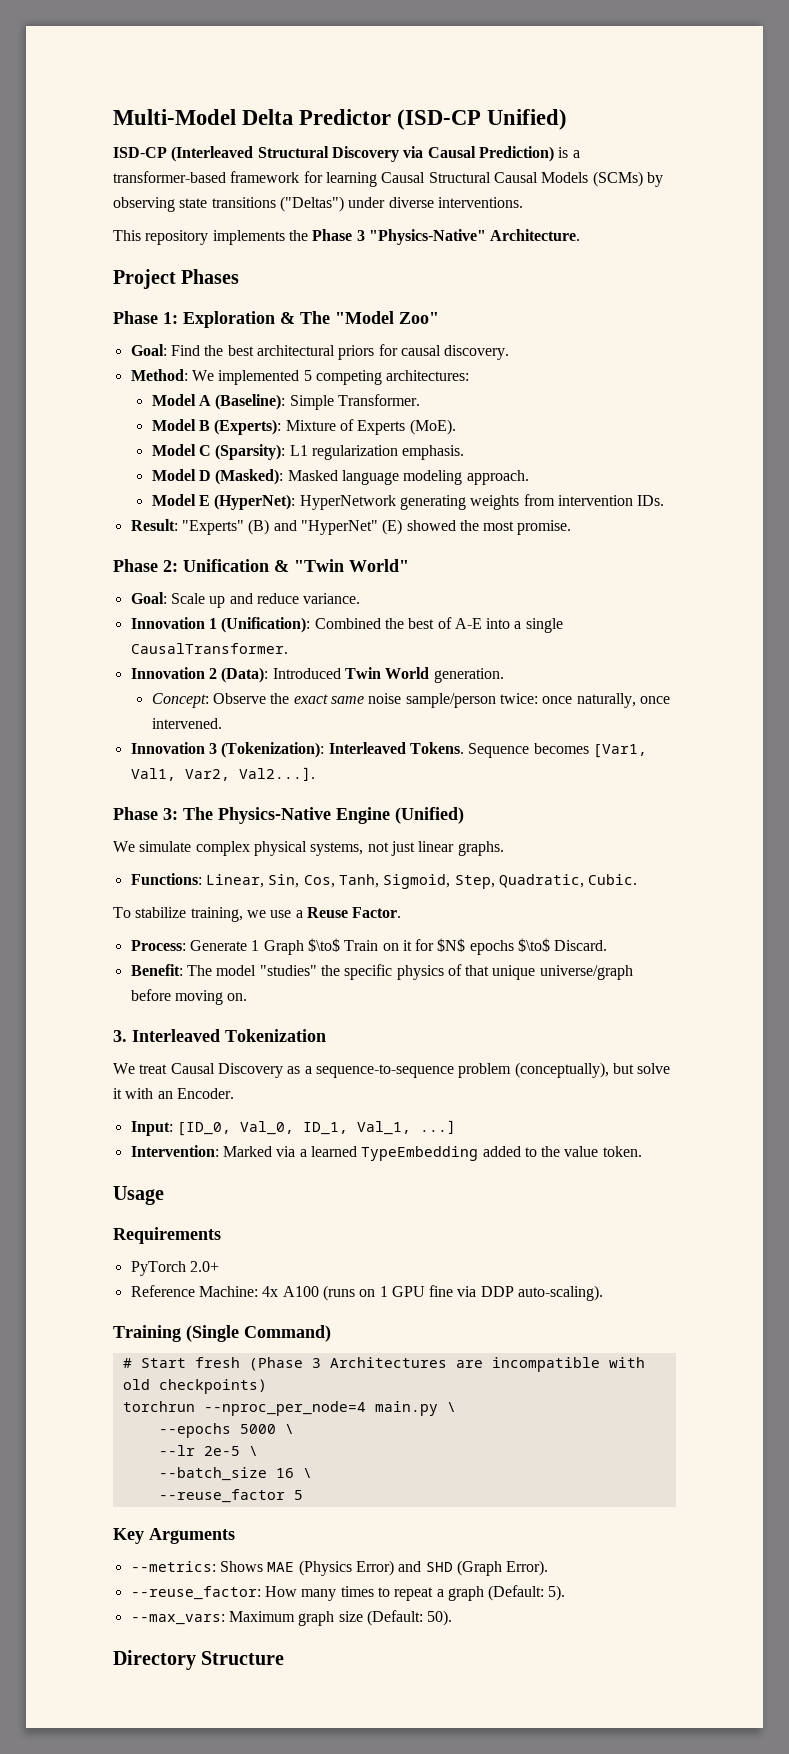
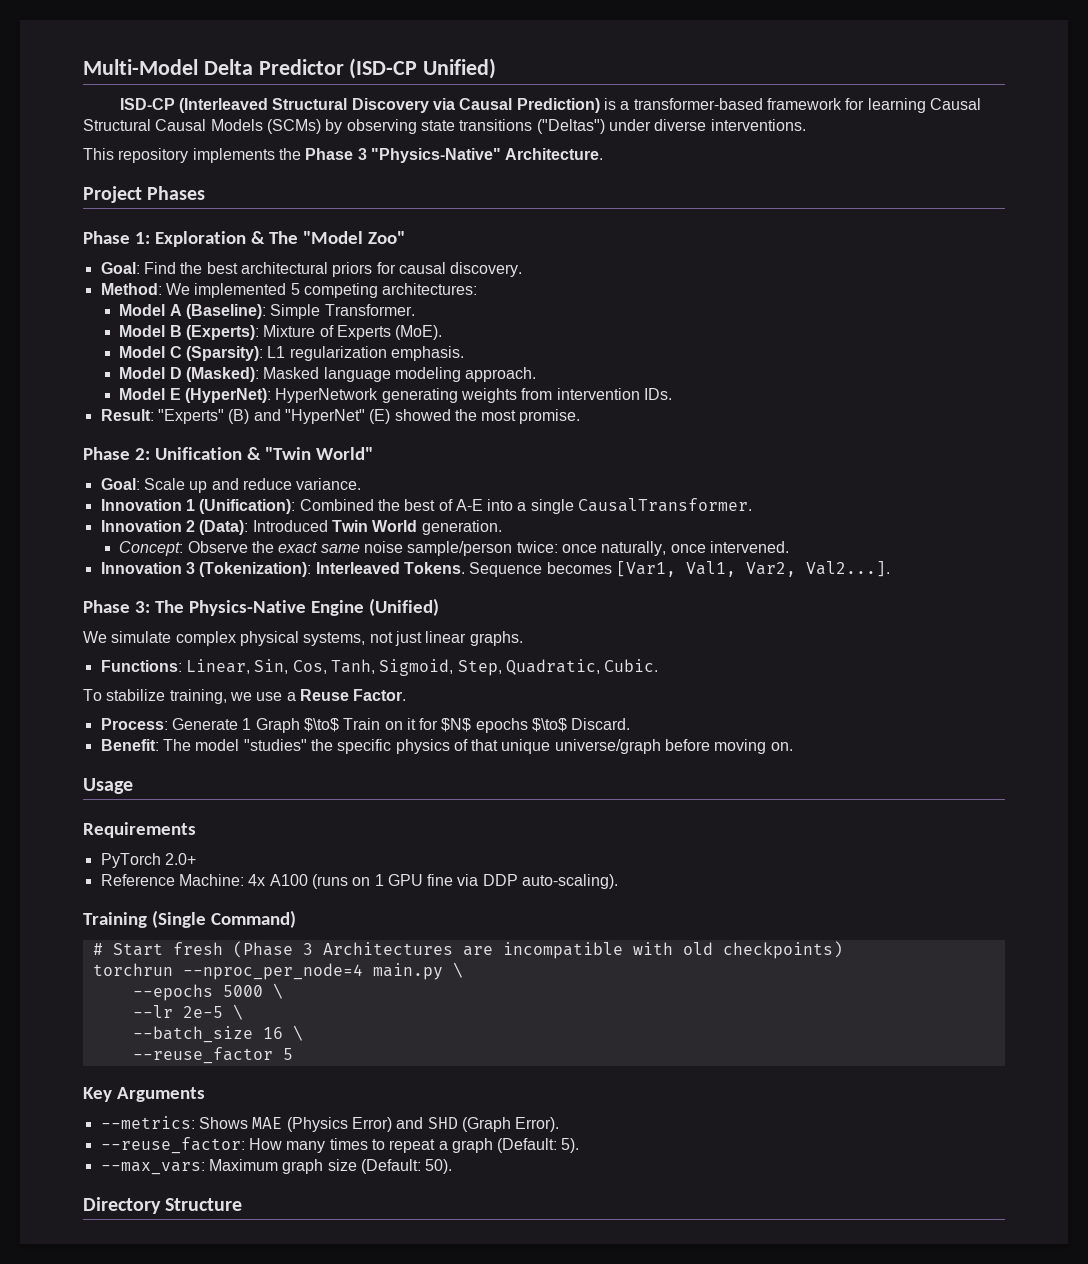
- 3. Interleaved Tokenization
- We treat Causal Discovery as a sequence-to-sequence problem (conceptually), but solve it with an Encoder.
- Input: [ID_0, Val_0, ID_1, Val_1, ...]
- Intervention: Marked via a learned TypeEmbedding added to the value token.

